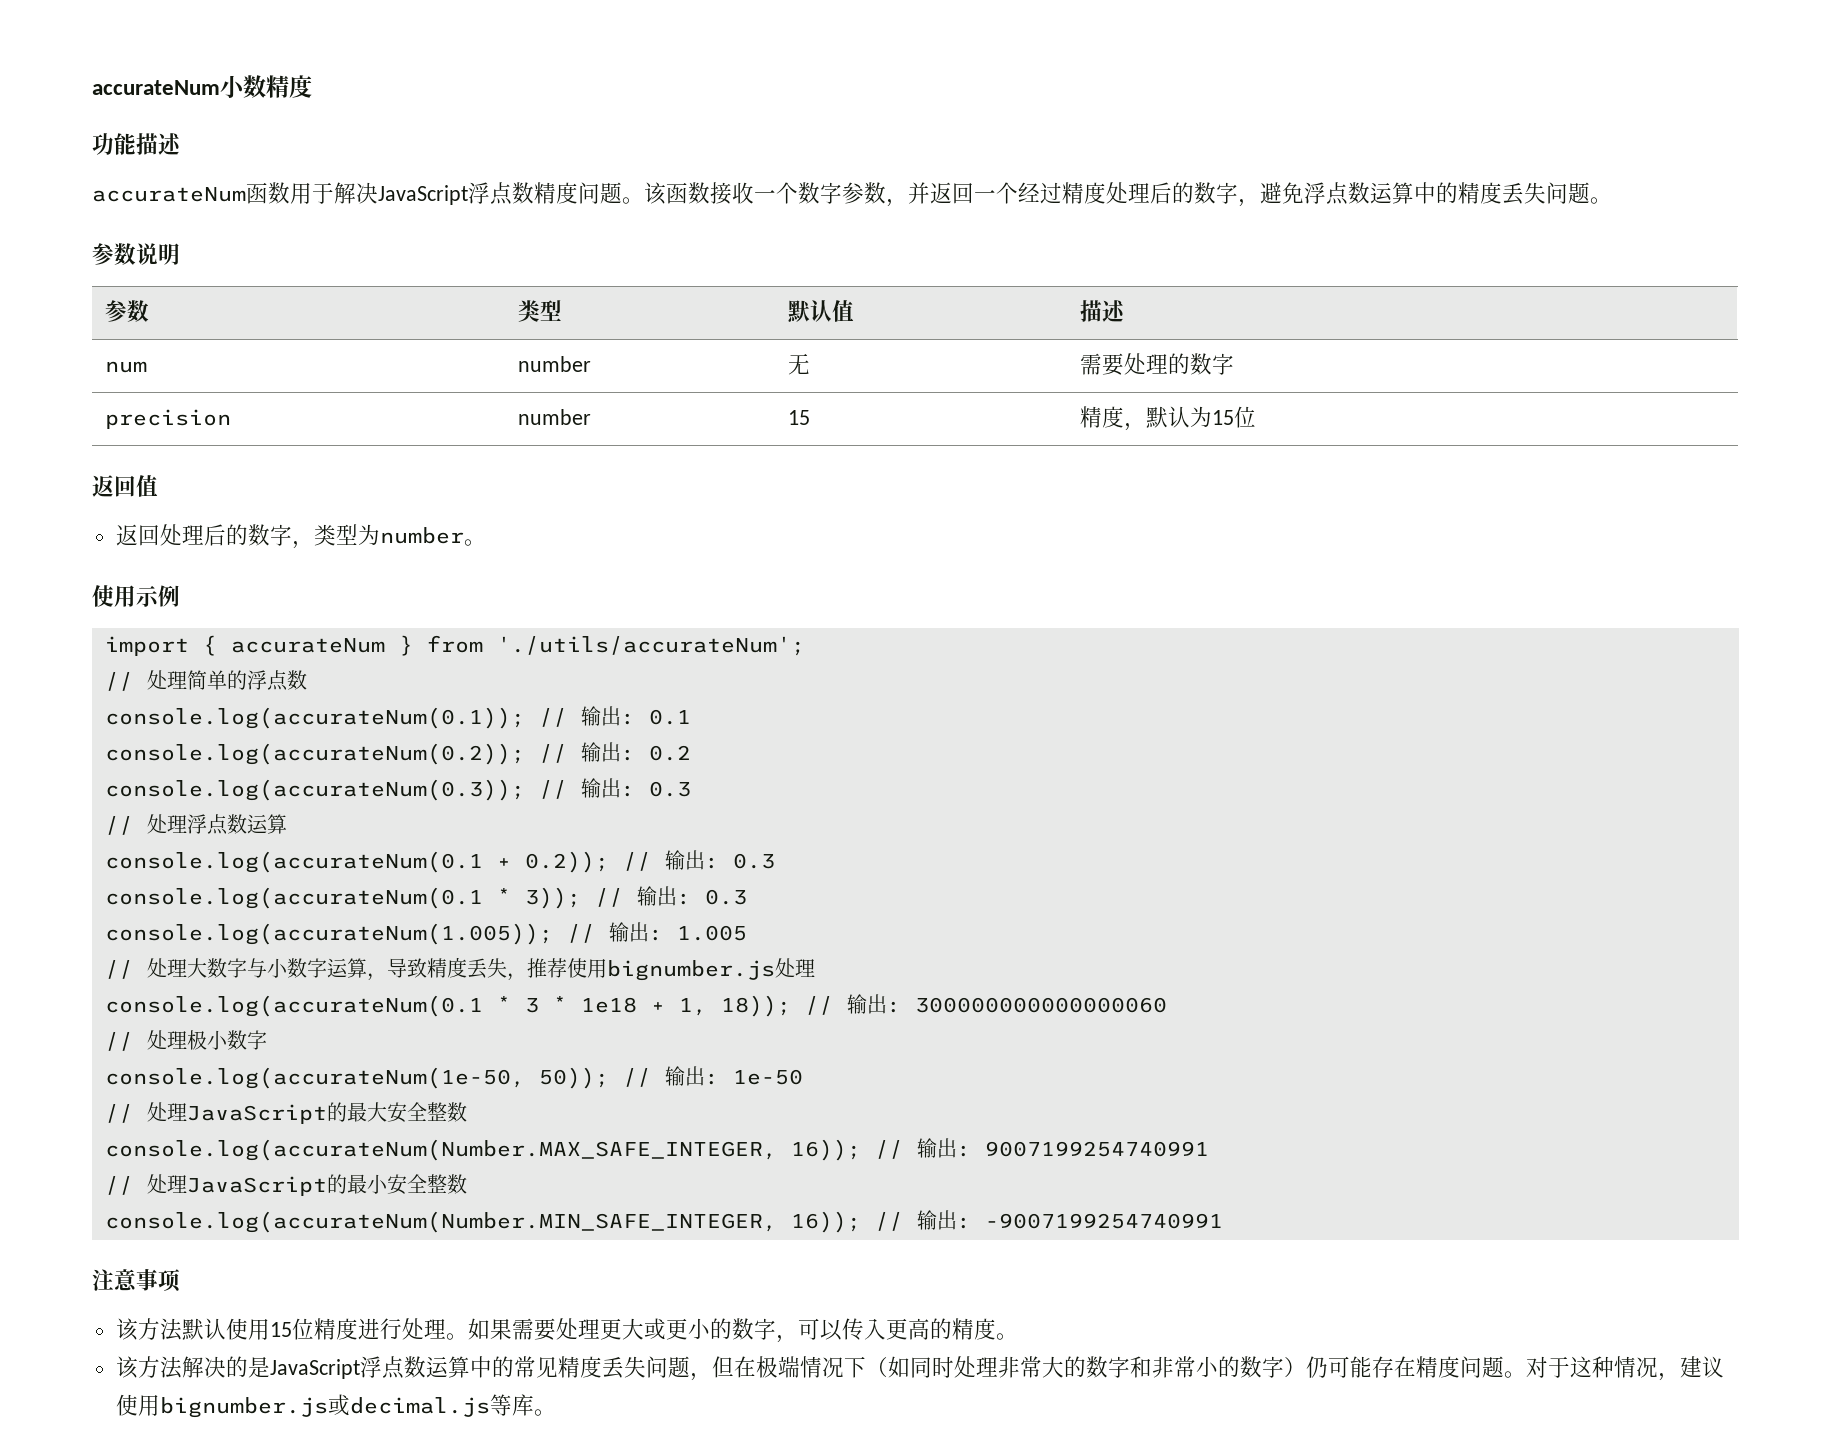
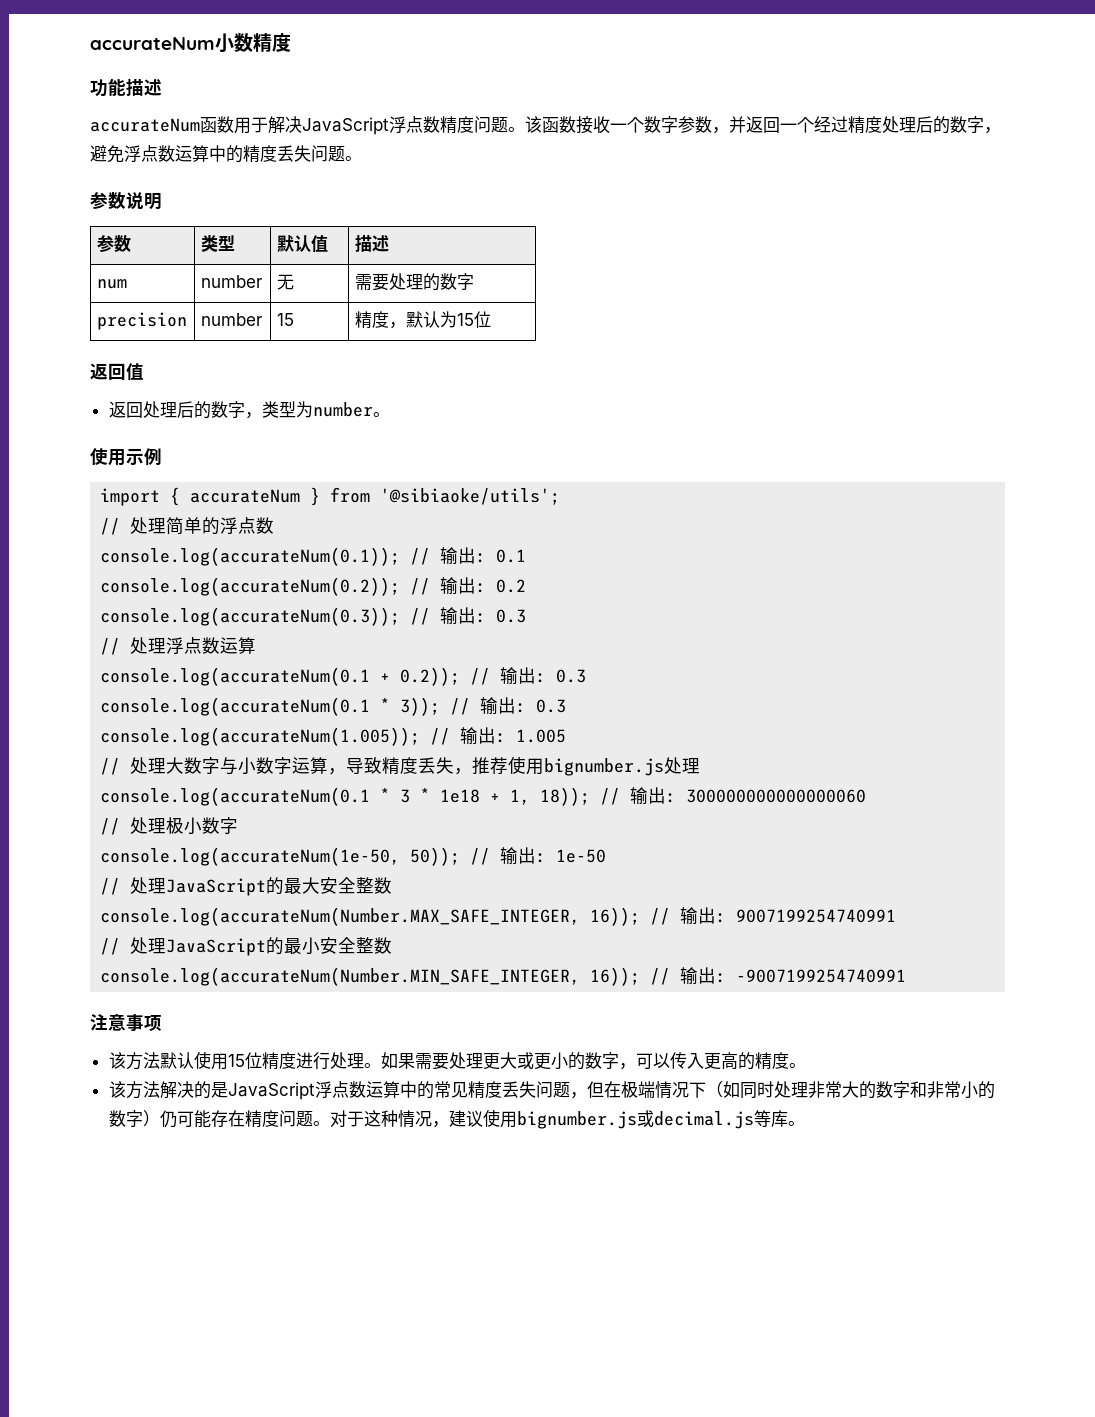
- import { accurateNum } from './utils/accurateNum';
+ import { accurateNum } from '@sibiaoke/utils';

